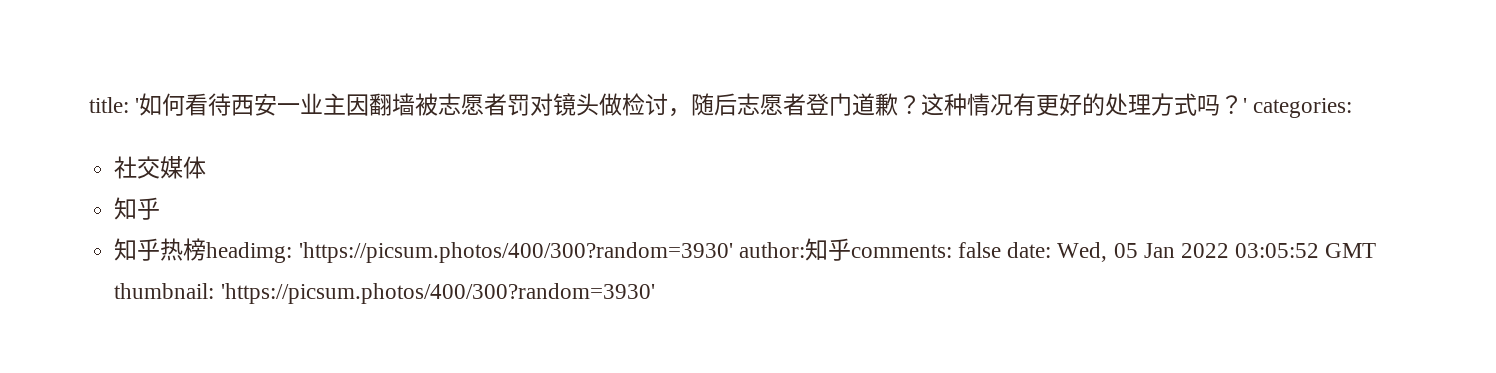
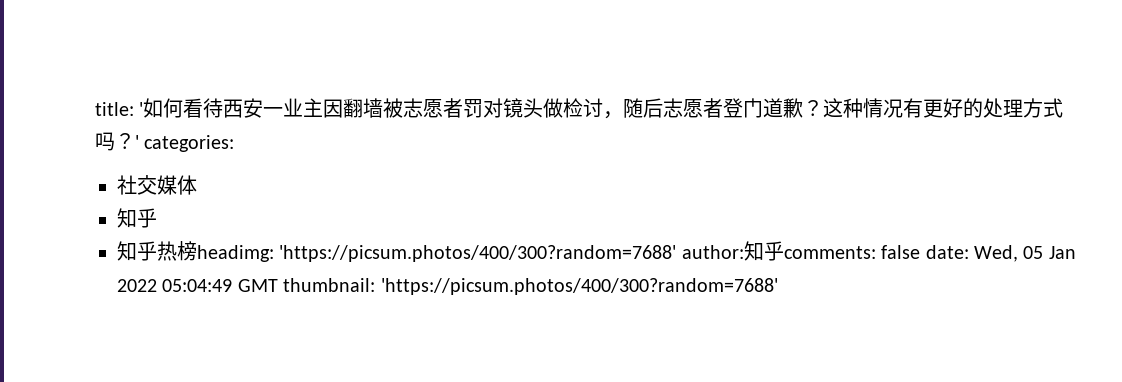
- 知乎热榜headimg: 'https://picsum.photos/400/300?random=3930' author:知乎comments: false date: Wed, 05 Jan 2022 03:05:52 GMT thumbnail: 'https://picsum.photos/400/300?random=3930'
+ 知乎热榜headimg: 'https://picsum.photos/400/300?random=7688' author:知乎comments: false date: Wed, 05 Jan 2022 05:04:49 GMT thumbnail: 'https://picsum.photos/400/300?random=7688'

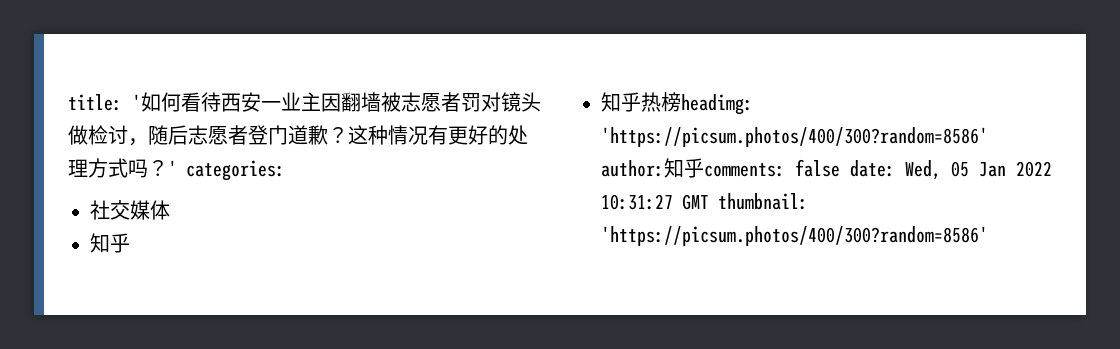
- 知乎热榜headimg: 'https://picsum.photos/400/300?random=7688' author:知乎comments: false date: Wed, 05 Jan 2022 05:04:49 GMT thumbnail: 'https://picsum.photos/400/300?random=7688'
+ 知乎热榜headimg: 'https://picsum.photos/400/300?random=8586' author:知乎comments: false date: Wed, 05 Jan 2022 10:31:27 GMT thumbnail: 'https://picsum.photos/400/300?random=8586'

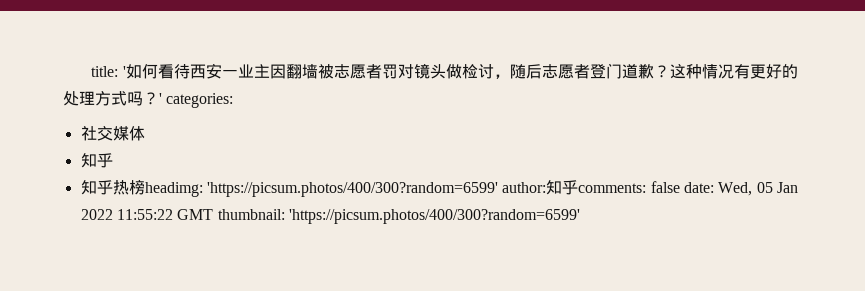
- 知乎热榜headimg: 'https://picsum.photos/400/300?random=8586' author:知乎comments: false date: Wed, 05 Jan 2022 10:31:27 GMT thumbnail: 'https://picsum.photos/400/300?random=8586'
+ 知乎热榜headimg: 'https://picsum.photos/400/300?random=6599' author:知乎comments: false date: Wed, 05 Jan 2022 11:55:22 GMT thumbnail: 'https://picsum.photos/400/300?random=6599'

